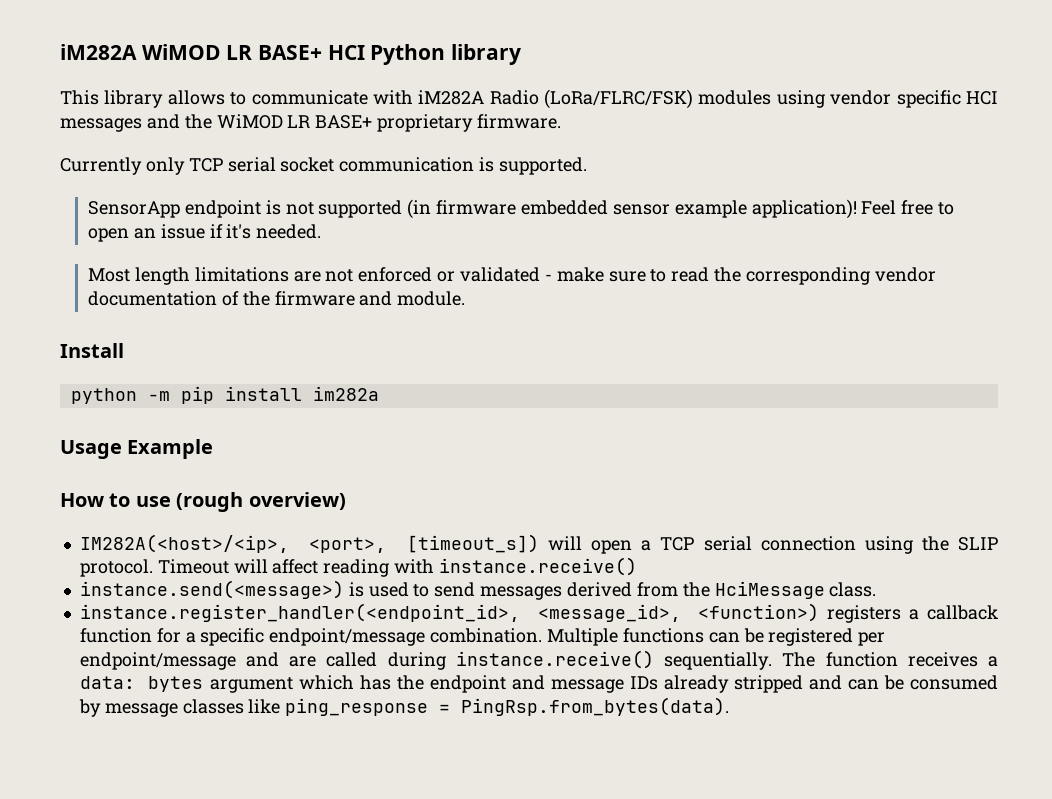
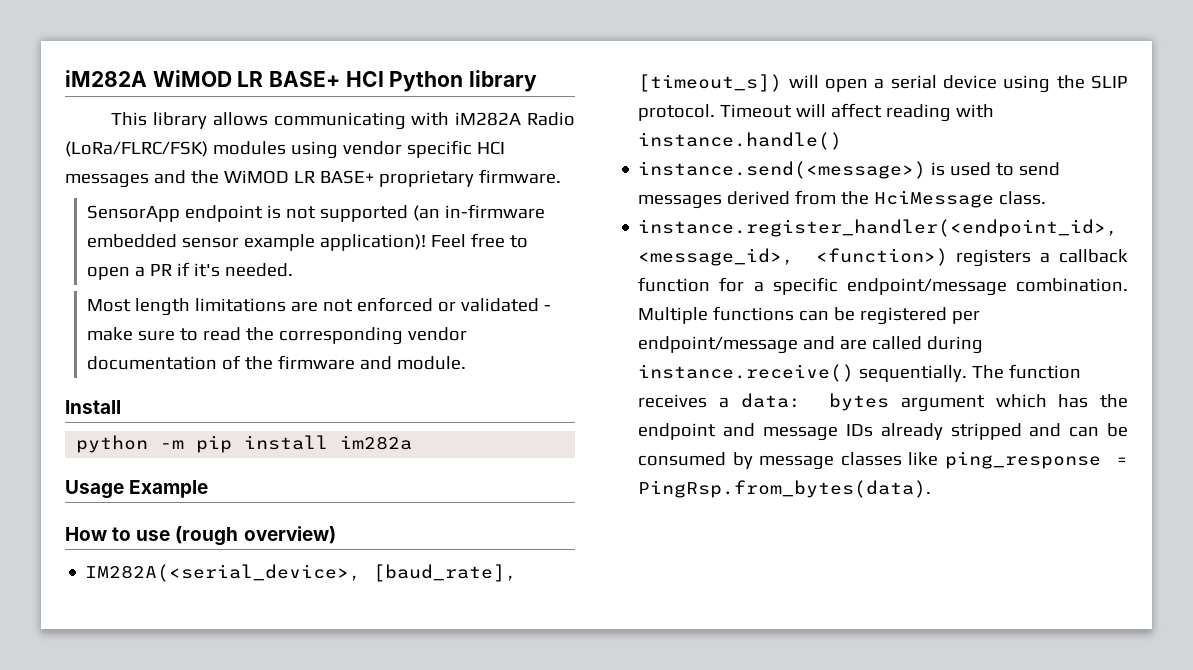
- This library allows to communicate with iM282A Radio (LoRa/FLRC/FSK) modules using vendor specific HCI messages and the WiMOD LR BASE+ proprietary firmware.
+ This library allows communicating with iM282A Radio (LoRa/FLRC/FSK) modules using vendor specific HCI messages and the WiMOD LR BASE+ proprietary firmware.
- Currently only TCP serial socket communication is supported.
- SensorApp endpoint is not supported (in firmware embedded sensor example application)!
+ SensorApp endpoint is not supported (an in-firmware embedded sensor example application)!
- Feel free to open an issue if it's needed.
+ Feel free to open a PR if it's needed.
- IM282A(<host>/<ip>, <port>, [timeout_s]) will open a TCP serial connection using the SLIP protocol.
+ IM282A(<serial_device>, [baud_rate], [timeout_s]) will open a serial device using the SLIP protocol.
- Timeout will affect reading with instance.receive()
+ Timeout will affect reading with instance.handle()

